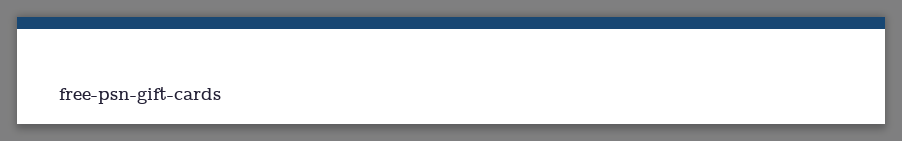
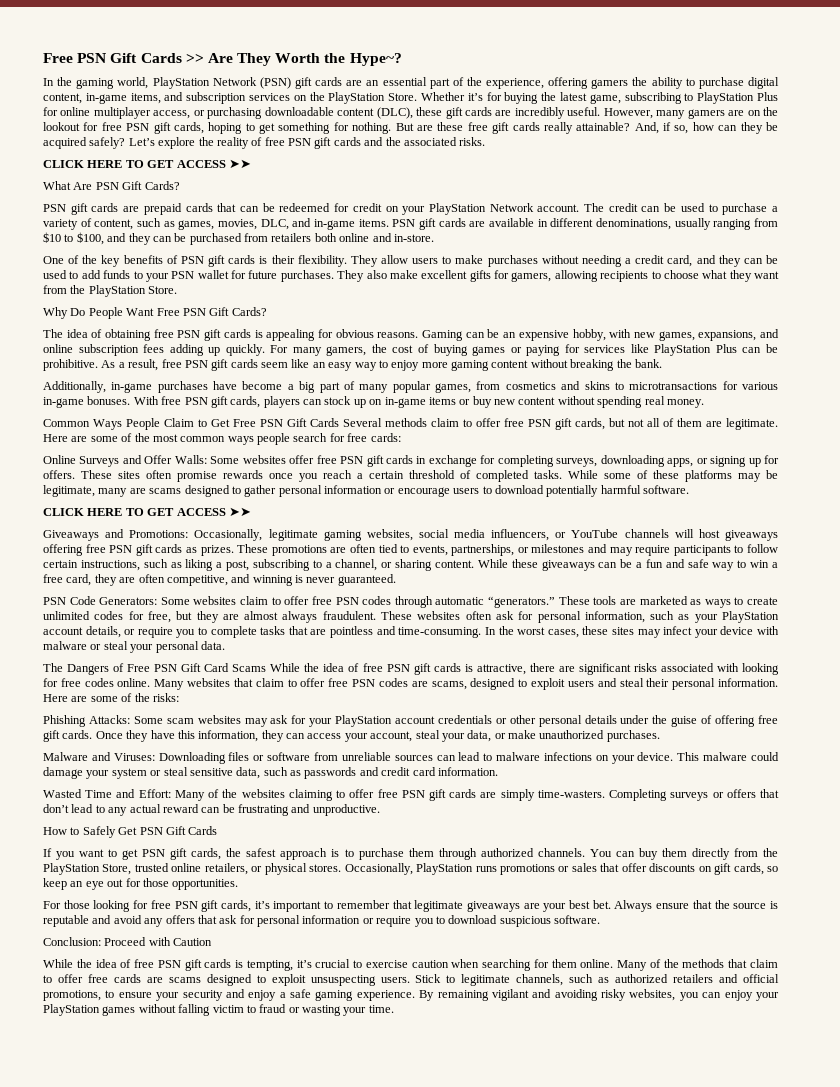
- free-psn-gift-cards
+ Free PSN Gift Cards >> Are They Worth the Hype~?
+ In the gaming world, PlayStation Network (PSN) gift cards are an essential part of the experience, offering gamers the ability to purchase digital content, in-game items, and subscription services on the PlayStation Store. Whether it’s for buying the latest game, subscribing to PlayStation Plus for online multiplayer access, or purchasing downloadable content (DLC), these gift cards are incredibly useful. However, many gamers are on the lookout for free PSN gift cards, hoping to get something for nothing. But are these free gift cards really attainable? And, if so, how can they be acquired safely? Let’s explore the reality of free PSN gift cards and the associated risks.
+ CLICK HERE TO GET ACCESS ➤➤
+ What Are PSN Gift Cards?
+ PSN gift cards are prepaid cards that can be redeemed for credit on your PlayStation Network account. The credit can be used to purchase a variety of content, such as games, movies, DLC, and in-game items. PSN gift cards are available in different denominations, usually ranging from $10 to $100, and they can be purchased from retailers both online and in-store.
+ One of the key benefits of PSN gift cards is their flexibility. They allow users to make purchases without needing a credit card, and they can be used to add funds to your PSN wallet for future purchases. They also make excellent gifts for gamers, allowing recipients to choose what they want from the PlayStation Store.
+ Why Do People Want Free PSN Gift Cards?
+ The idea of obtaining free PSN gift cards is appealing for obvious reasons. Gaming can be an expensive hobby, with new games, expansions, and online subscription fees adding up quickly. For many gamers, the cost of buying games or paying for services like PlayStation Plus can be prohibitive. As a result, free PSN gift cards seem like an easy way to enjoy more gaming content without breaking the bank.
+ Additionally, in-game purchases have become a big part of many popular games, from cosmetics and skins to microtransactions for various in-game bonuses. With free PSN gift cards, players can stock up on in-game items or buy new content without spending real money.
+ Common Ways People Claim to Get Free PSN Gift Cards Several methods claim to offer free PSN gift cards, but not all of them are legitimate. Here are some of the most common ways people search for free cards:
+ Online Surveys and Offer Walls: Some websites offer free PSN gift cards in exchange for completing surveys, downloading apps, or signing up for offers. These sites often promise rewards once you reach a certain threshold of completed tasks. While some of these platforms may be legitimate, many are scams designed to gather personal information or encourage users to download potentially harmful software.
+ CLICK HERE TO GET ACCESS ➤➤
+ Giveaways and Promotions: Occasionally, legitimate gaming websites, social media influencers, or YouTube channels will host giveaways offering free PSN gift cards as prizes. These promotions are often tied to events, partnerships, or milestones and may require participants to follow certain instructions, such as liking a post, subscribing to a channel, or sharing content. While these giveaways can be a fun and safe way to win a free card, they are often competitive, and winning is never guaranteed.
+ PSN Code Generators: Some websites claim to offer free PSN codes through automatic “generators.” These tools are marketed as ways to create unlimited codes for free, but they are almost always fraudulent. These websites often ask for personal information, such as your PlayStation account details, or require you to complete tasks that are pointless and time-consuming. In the worst cases, these sites may infect your device with malware or steal your personal data.
+ The Dangers of Free PSN Gift Card Scams While the idea of free PSN gift cards is attractive, there are significant risks associated with looking for free codes online. Many websites that claim to offer free PSN codes are scams, designed to exploit users and steal their personal information. Here are some of the risks:
+ Phishing Attacks: Some scam websites may ask for your PlayStation account credentials or other personal details under the guise of offering free gift cards. Once they have this information, they can access your account, steal your data, or make unauthorized purchases.
+ Malware and Viruses: Downloading files or software from unreliable sources can lead to malware infections on your device. This malware could damage your system or steal sensitive data, such as passwords and credit card information.
+ Wasted Time and Effort: Many of the websites claiming to offer free PSN gift cards are simply time-wasters. Completing surveys or offers that don’t lead to any actual reward can be frustrating and unproductive.
+ How to Safely Get PSN Gift Cards
+ If you want to get PSN gift cards, the safest approach is to purchase them through authorized channels. You can buy them directly from the PlayStation Store, trusted online retailers, or physical stores. Occasionally, PlayStation runs promotions or sales that offer discounts on gift cards, so keep an eye out for those opportunities.
+ For those looking for free PSN gift cards, it’s important to remember that legitimate giveaways are your best bet. Always ensure that the source is reputable and avoid any offers that ask for personal information or require you to download suspicious software.
+ Conclusion: Proceed with Caution
+ While the idea of free PSN gift cards is tempting, it’s crucial to exercise caution when searching for them online. Many of the methods that claim to offer free cards are scams designed to exploit unsuspecting users. Stick to legitimate channels, such as authorized retailers and official promotions, to ensure your security and enjoy a safe gaming experience. By remaining vigilant and avoiding risky websites, you can enjoy your PlayStation games without falling victim to fraud or wasting your time.

